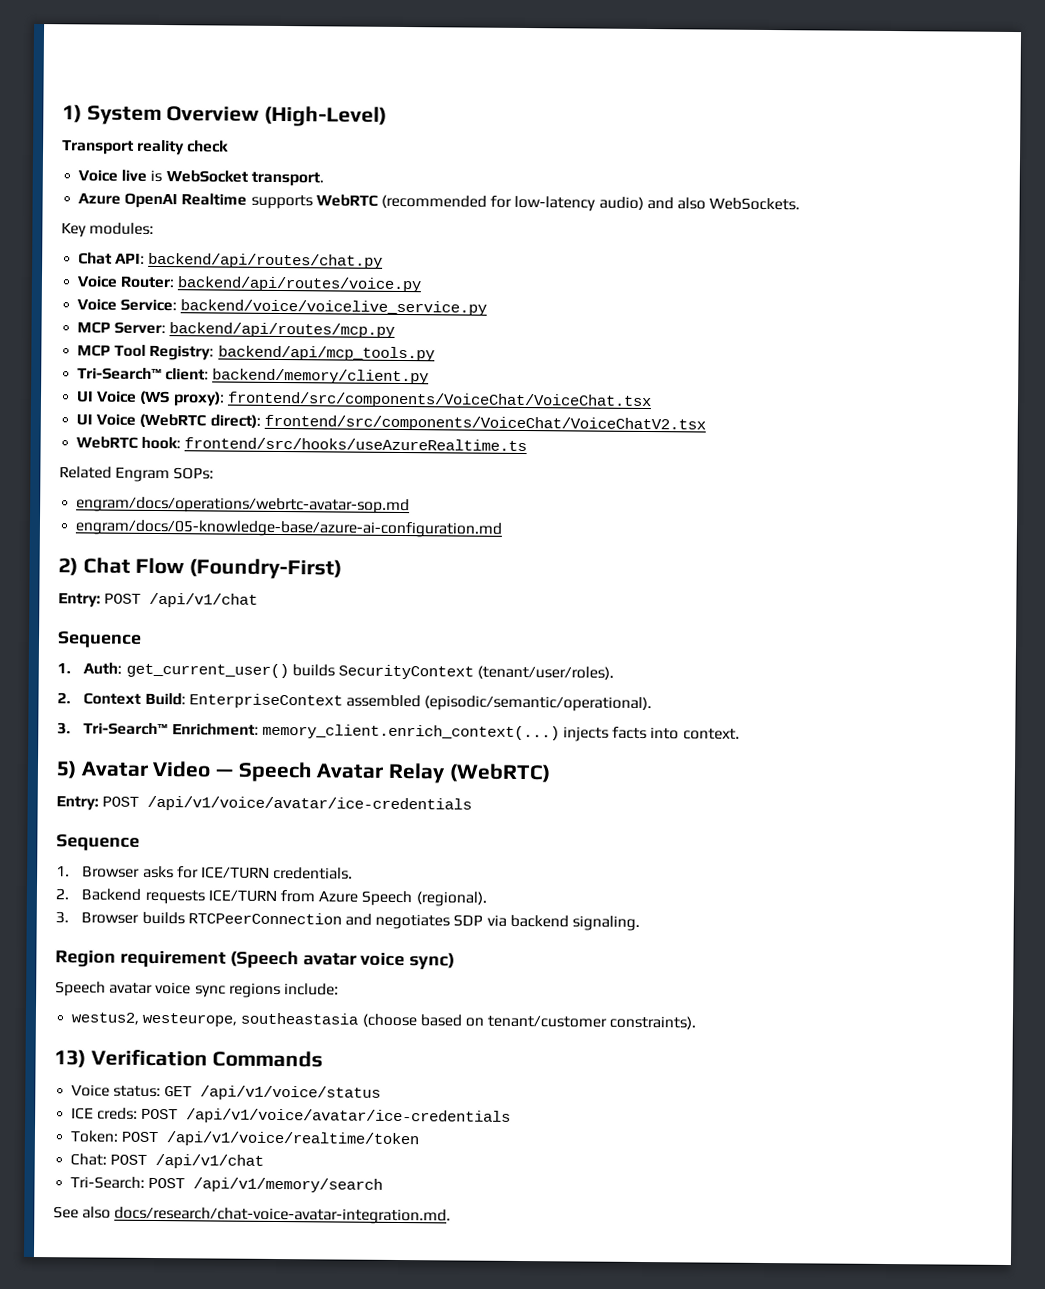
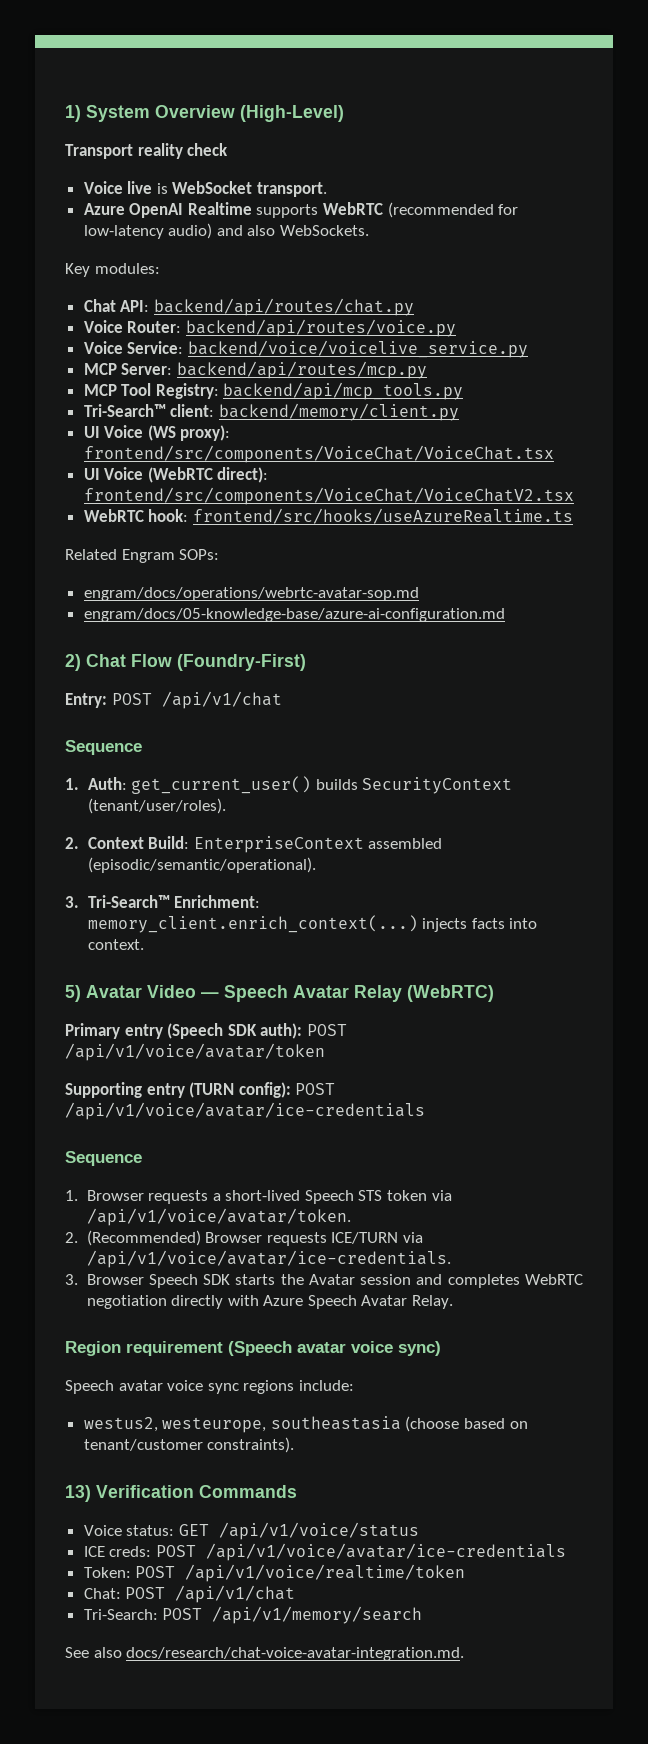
- Entry: POST /api/v1/voice/avatar/ice-credentials
+ Primary entry (Speech SDK auth): POST /api/v1/voice/avatar/token
+ Supporting entry (TURN config): POST /api/v1/voice/avatar/ice-credentials
- 1. Browser asks for ICE/TURN credentials.
- 2. Backend requests ICE/TURN from Azure Speech (regional).
- 3. Browser builds RTCPeerConnection and negotiates SDP via backend signaling.
+ 1. Browser requests a short-lived Speech STS token via /api/v1/voice/avatar/token.
+ 2. (Recommended) Browser requests ICE/TURN via /api/v1/voice/avatar/ice-credentials.
+ 3. Browser Speech SDK starts the Avatar session and completes WebRTC negotiation directly with Azure Speech Avatar Relay.

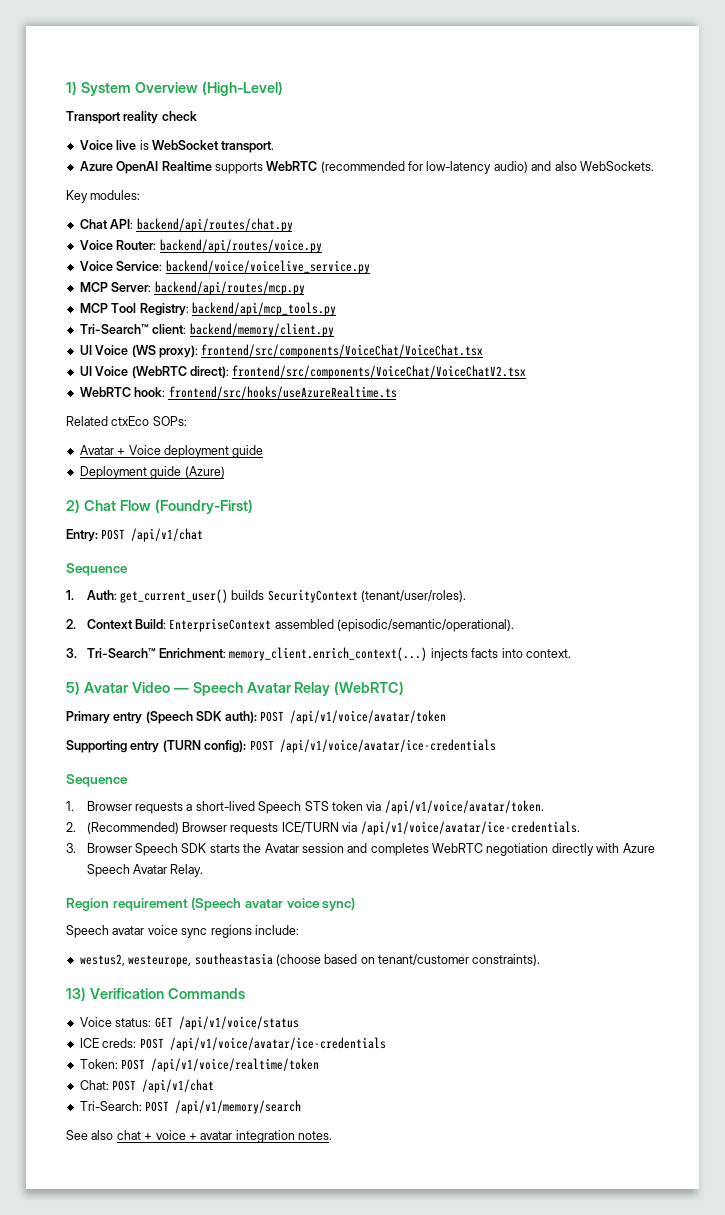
- Related Engram SOPs:
+ Related ctxEco SOPs:
- engram/docs/operations/webrtc-avatar-sop.md
- engram/docs/05-knowledge-base/azure-ai-configuration.md
+ Avatar + Voice deployment guide
+ Deployment guide (Azure)
- See also docs/research/chat-voice-avatar-integration.md.
+ See also chat + voice + avatar integration notes.

